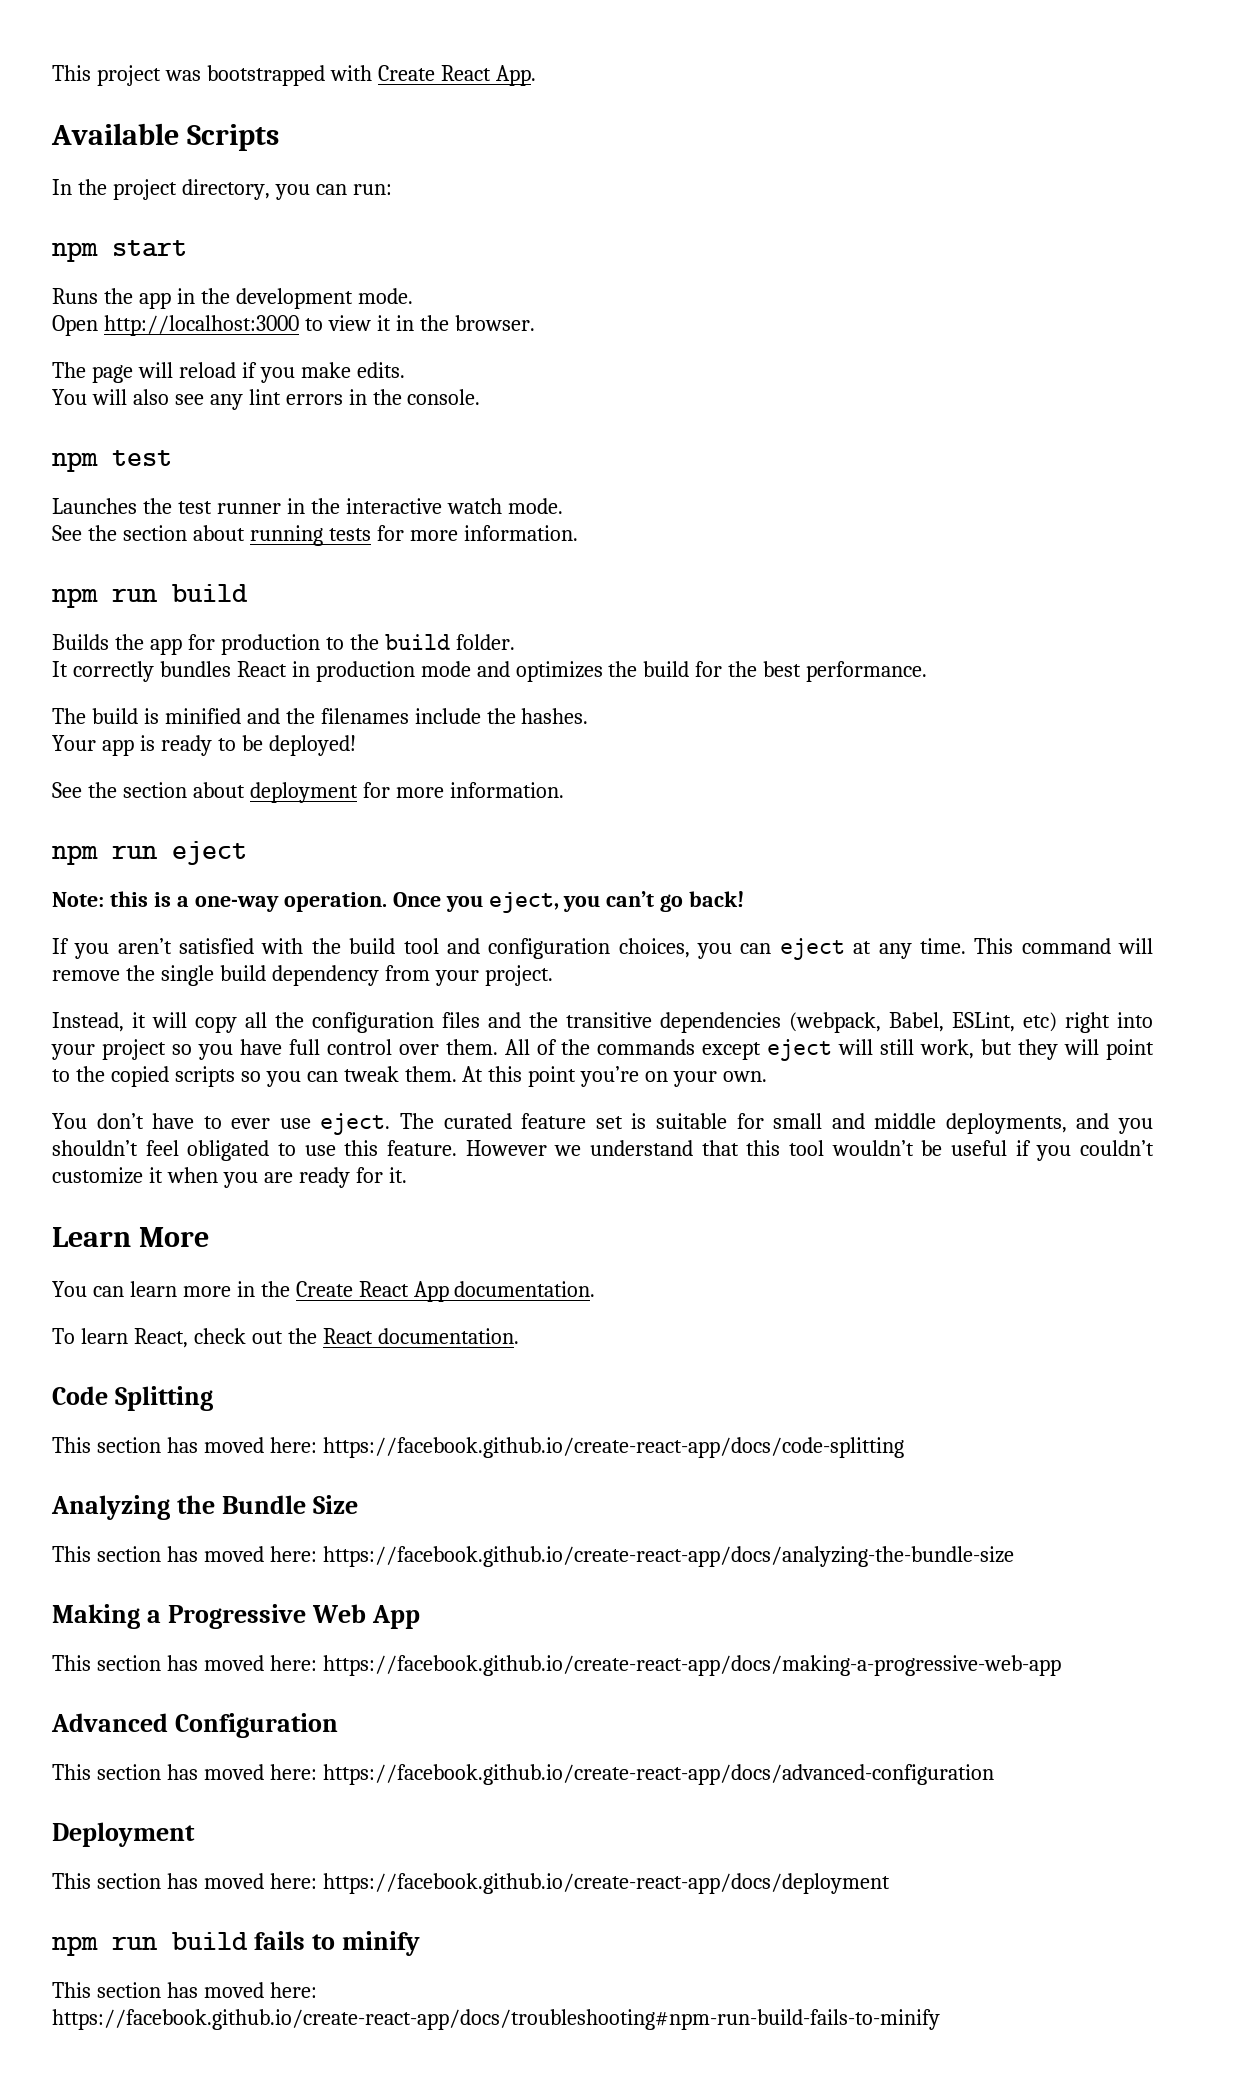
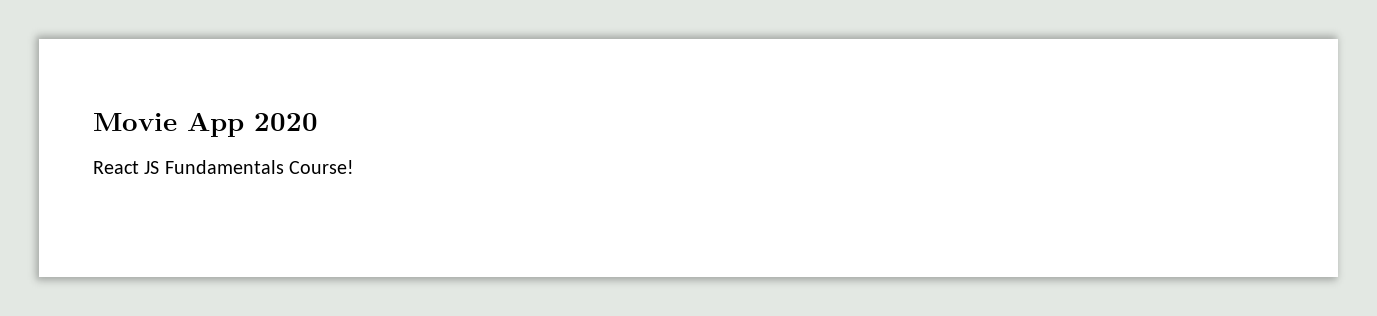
- This project was bootstrapped with Create React App.
- Available Scripts
- In the project directory, you can run:
- npm start
- Runs the app in the development mode.
- Open http://localhost:3000 to view it in the browser.
- The page will reload if you make edits.
- You will also see any lint errors in the console.
- npm test
- Launches the test runner in the interactive watch mode.
- See the section about running tests for more information.
- npm run build
- Builds the app for production to the build folder.
- It correctly bundles React in production mode and optimizes the build for the best performance.
- The build is minified and the filenames include the hashes.
- Your app is ready to be deployed!
- See the section about deployment for more information.
- npm run eject
- Note: this is a one-way operation. Once you eject, you can’t go back!
- If you aren’t satisfied with the build tool and configuration choices, you can eject at any time. This command will remove the single build dependency from your project.
- Instead, it will copy all the configuration files and the transitive dependencies (webpack, Babel, ESLint, etc) right into your project so you have full control over them. All of the commands except eject will still work, but they will point to the copied scripts so you can tweak them. At this point you’re on your own.
- You don’t have to ever use eject. The curated feature set is suitable for small and middle deployments, and you shouldn’t feel obligated to use this feature. However we understand that this tool wouldn’t be useful if you couldn’t customize it when you are ready for it.
- Learn More
- You can learn more in the Create React App documentation.
- To learn React, check out the React documentation.
- Code Splitting
- This section has moved here: https://facebook.github.io/create-react-app/docs/code-splitting
- Analyzing the Bundle Size
- This section has moved here: https://facebook.github.io/create-react-app/docs/analyzing-the-bundle-size
- Making a Progressive Web App
- This section has moved here: https://facebook.github.io/create-react-app/docs/making-a-progressive-web-app
- Advanced Configuration
- This section has moved here: https://facebook.github.io/create-react-app/docs/advanced-configuration
- Deployment
- This section has moved here: https://facebook.github.io/create-react-app/docs/deployment
- npm run build fails to minify
- This section has moved here: https://facebook.github.io/create-react-app/docs/troubleshooting#npm-run-build-fails-to-minify
+ Movie App 2020
+ React JS Fundamentals Course!

